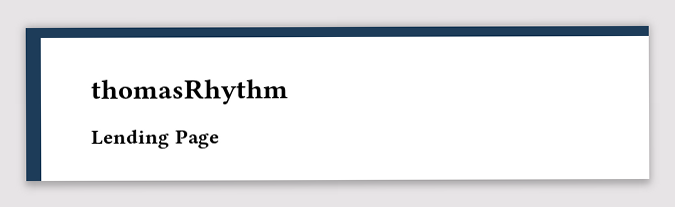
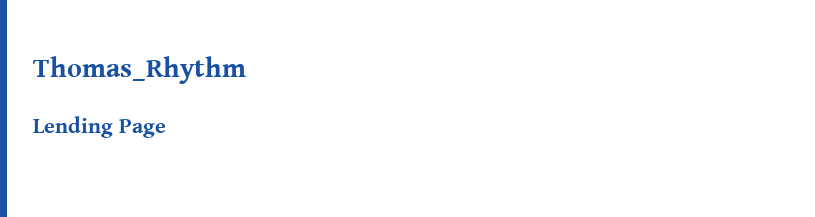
- thomasRhythm
+ Thomas_Rhythm

